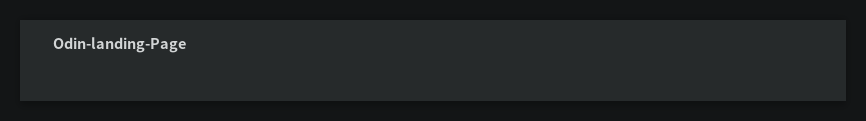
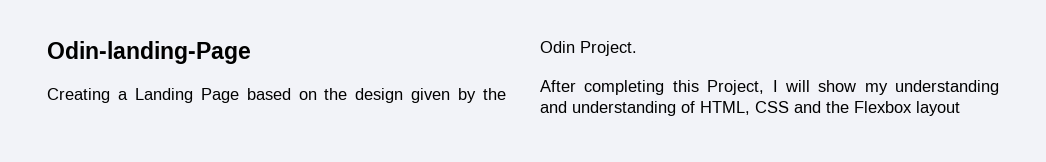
+ Creating a Landing Page based on the design given by the Odin Project.
+ After completing this Project, I will show my understanding and understanding of HTML, CSS and the Flexbox layout

